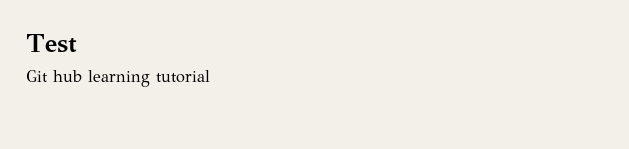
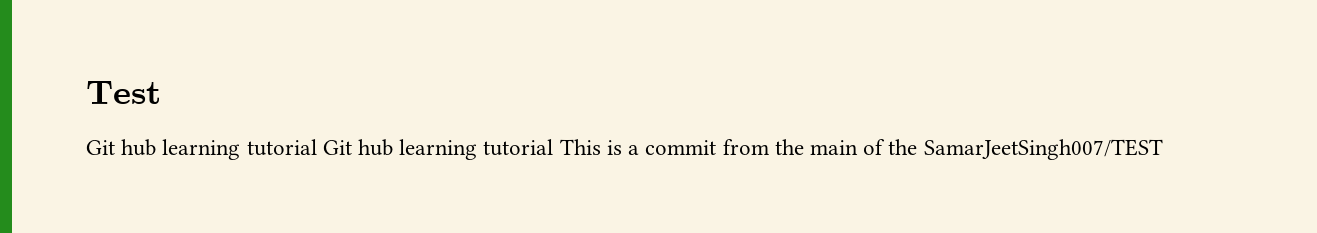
- Git hub learning tutorial
+ Git hub learning tutorial Git hub learning tutorial This is a commit from the main of the SamarJeetSingh007/TEST

